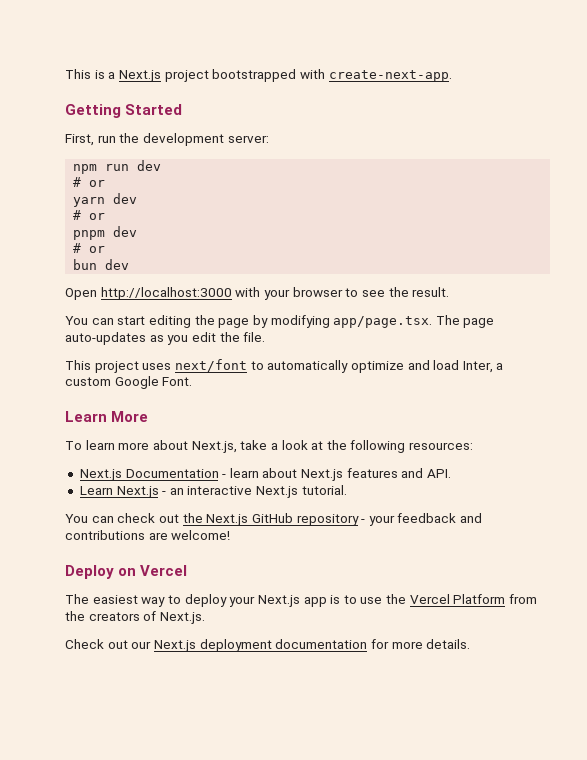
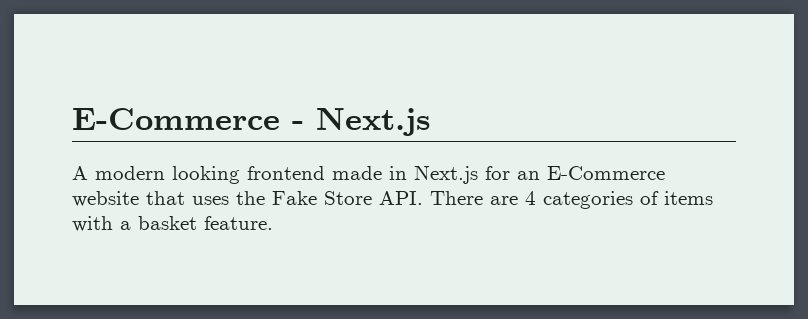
- This is a Next.js project bootstrapped with create-next-app.
- Getting Started
- First, run the development server:
- npm run dev
- # or
- yarn dev
- # or
- pnpm dev
- # or
- bun dev
- Open http://localhost:3000 with your browser to see the result.
- You can start editing the page by modifying app/page.tsx. The page auto-updates as you edit the file.
- This project uses next/font to automatically optimize and load Inter, a custom Google Font.
- Learn More
- To learn more about Next.js, take a look at the following resources:
- Next.js Documentation - learn about Next.js features and API.
- Learn Next.js - an interactive Next.js tutorial.
- You can check out the Next.js GitHub repository - your feedback and contributions are welcome!
- Deploy on Vercel
- The easiest way to deploy your Next.js app is to use the Vercel Platform from the creators of Next.js.
- Check out our Next.js deployment documentation for more details.
+ E-Commerce - Next.js
+ A modern looking frontend made in Next.js for an E-Commerce website that uses the Fake Store API. There are 4 categories of items with a basket feature.

